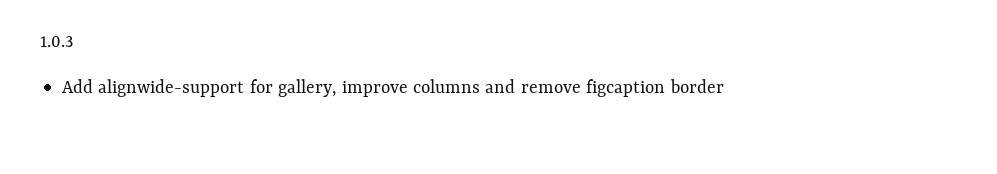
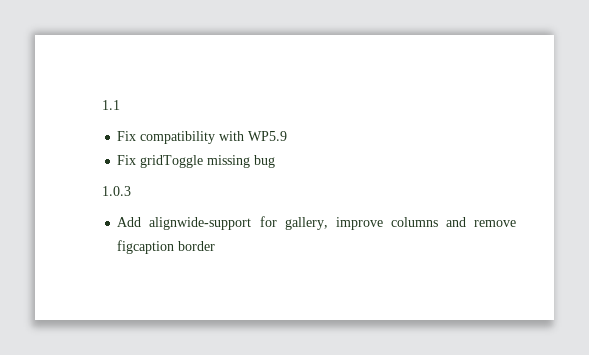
+ 1.1
+ Fix compatibility with WP5.9
+ Fix gridToggle missing bug

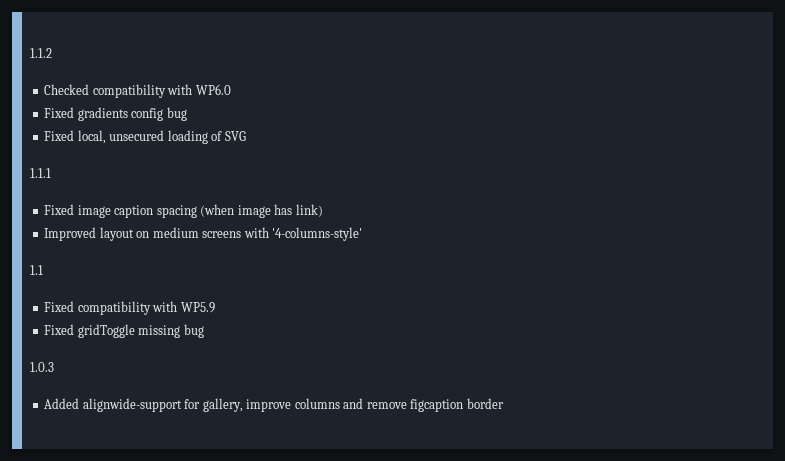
+ 1.1.2
+ Checked compatibility with WP6.0
+ Fixed gradients config bug
+ Fixed local, unsecured loading of SVG
+ 1.1.1
+ Fixed image caption spacing (when image has link)
+ Improved layout on medium screens with '4-columns-style'
- Fix compatibility with WP5.9
+ Fixed compatibility with WP5.9
- Fix gridToggle missing bug
+ Fixed gridToggle missing bug
- Add alignwide-support for gallery, improve columns and remove figcaption border
+ Added alignwide-support for gallery, improve columns and remove figcaption border

